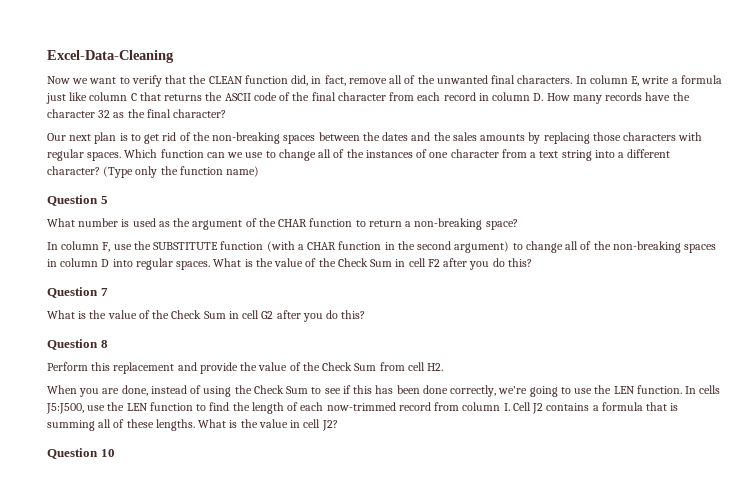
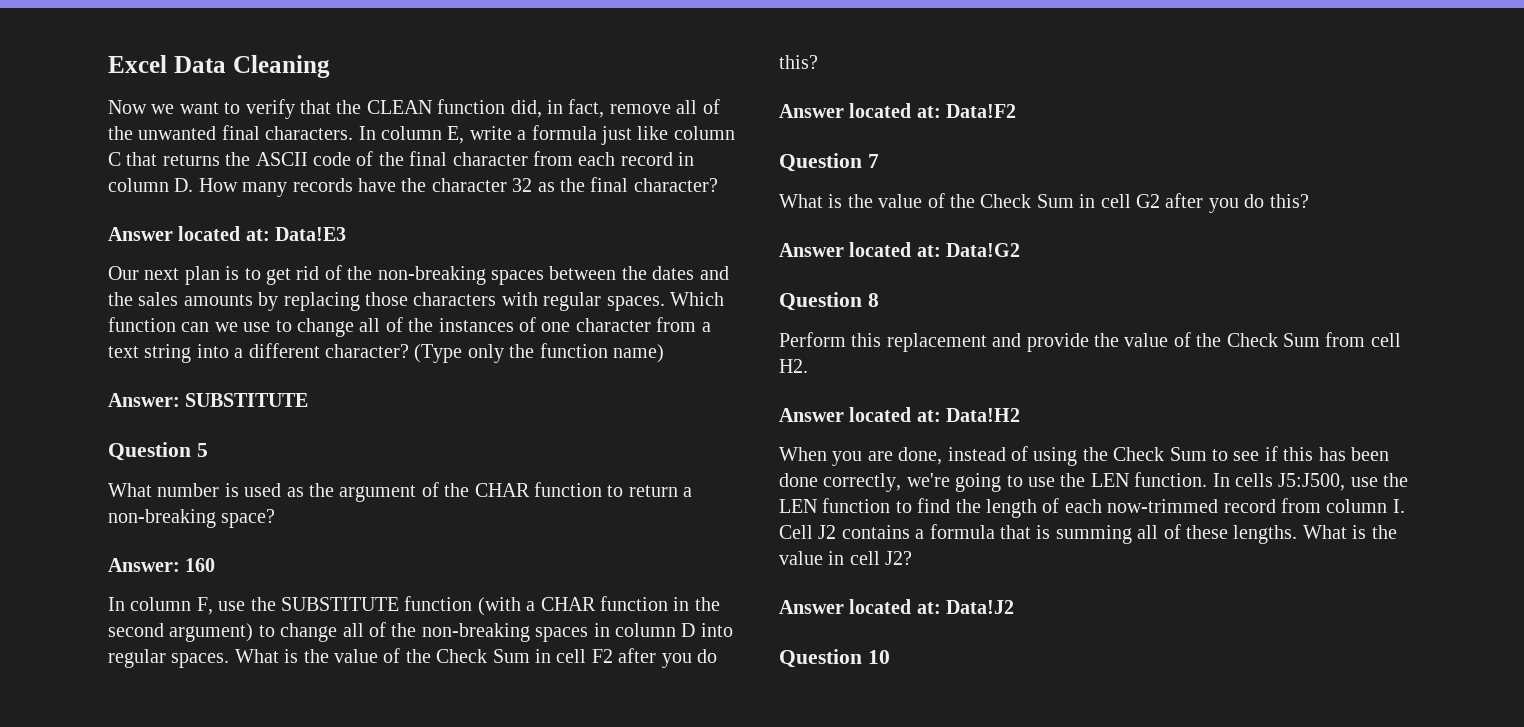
- Excel-Data-Cleaning
+ Excel Data Cleaning
+ Answer located at: Data!E3
+ Answer: SUBSTITUTE
+ Answer: 160
+ Answer located at: Data!F2
+ Answer located at: Data!G2
+ Answer located at: Data!H2
+ Answer located at: Data!J2

